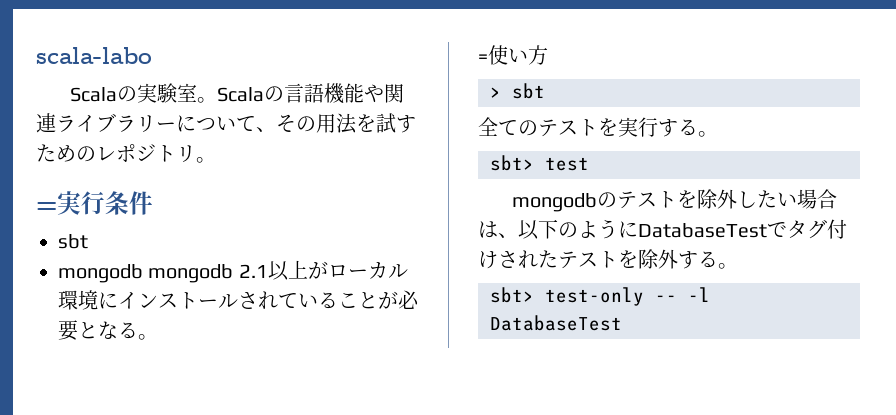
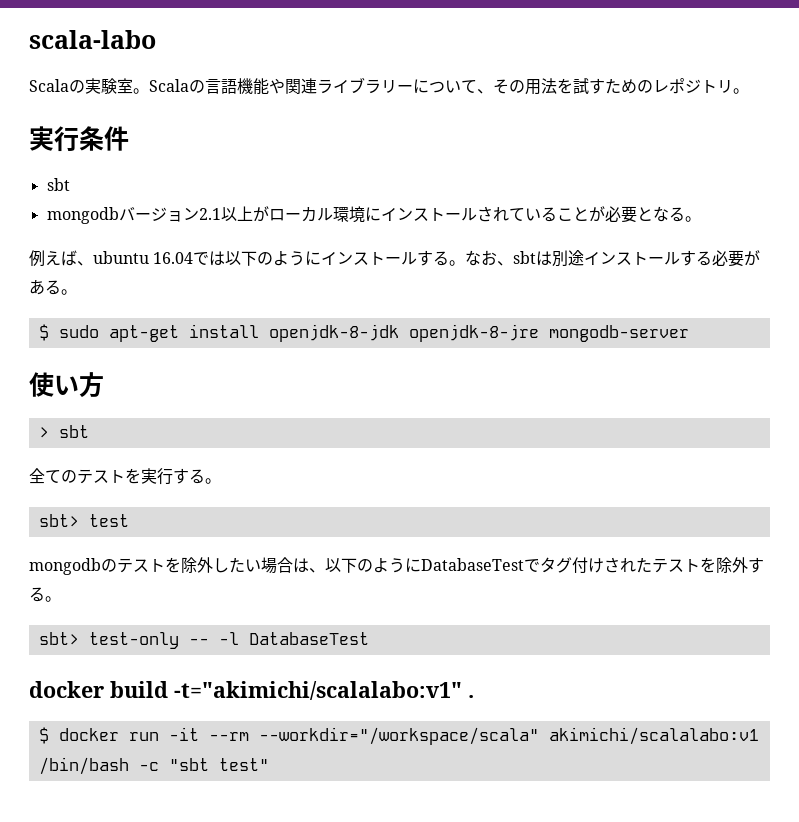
- =実行条件
+ 実行条件
- mongodb mongodb 2.1以上がローカル環境にインストールされていることが必要となる。
+ mongodbバージョン2.1以上がローカル環境にインストールされていることが必要となる。
- =使い方
+ 例えば、ubuntu 16.04では以下のようにインストールする。なお、sbtは別途インストールする必要がある。
+ $ sudo apt-get install openjdk-8-jdk openjdk-8-jre mongodb-server
+ 使い方
+ docker build -t="akimichi/scalalabo:v1" .
+ $ docker run -it --rm --workdir="/workspace/scala" akimichi/scalalabo:v1 /bin/bash -c "sbt test"

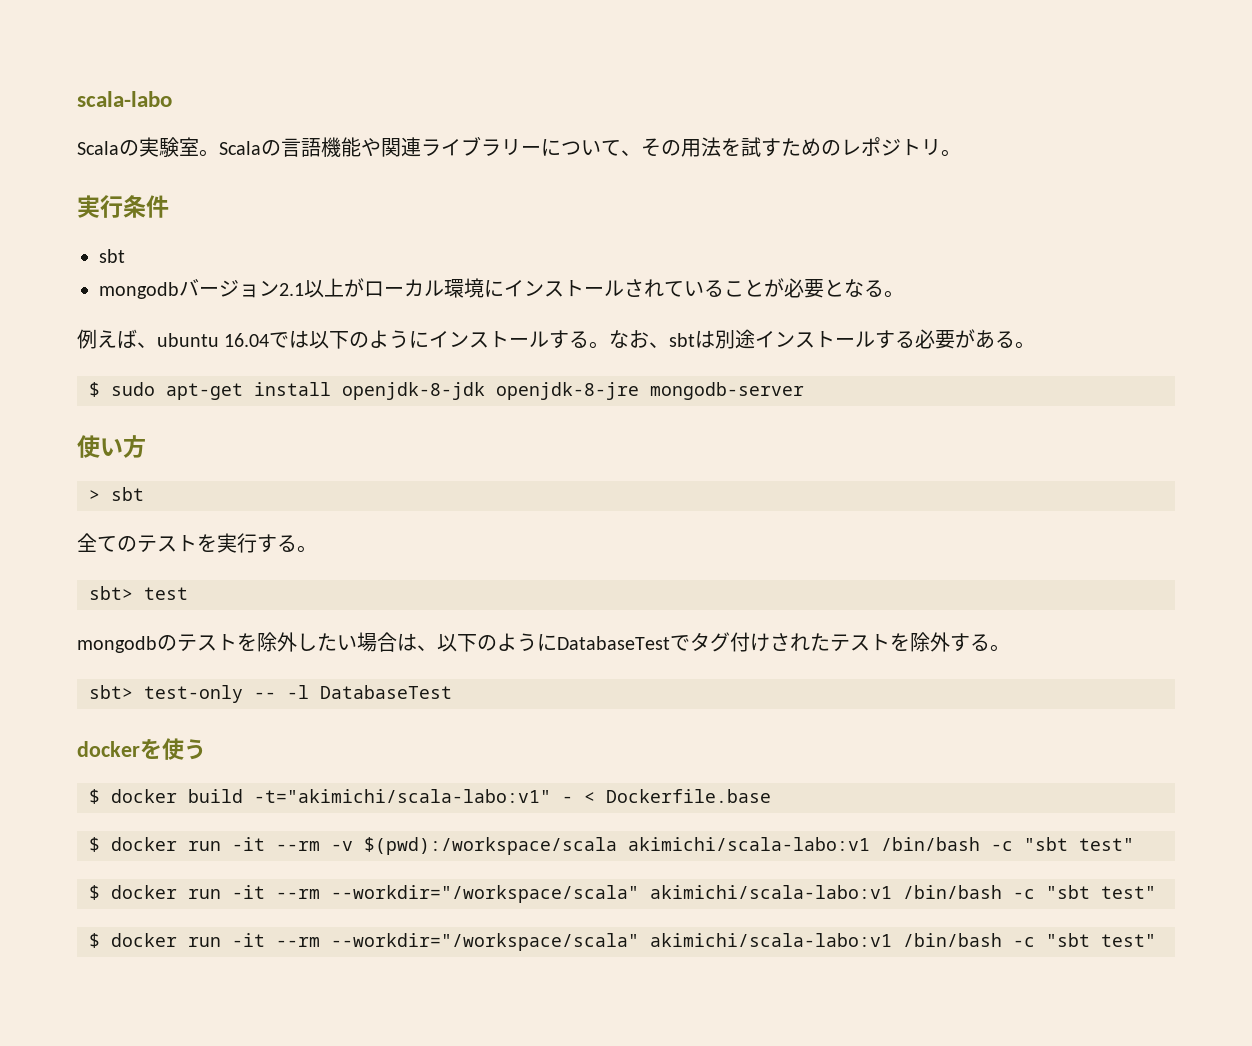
- docker build -t="akimichi/scalalabo:v1" .
- $ docker run -it --rm --workdir="/workspace/scala" akimichi/scalalabo:v1 /bin/bash -c "sbt test"
+ dockerを使う
+ $ docker build -t="akimichi/scala-labo:v1" - < Dockerfile.base
+ $ docker run -it --rm -v $(pwd):/workspace/scala akimichi/scala-labo:v1 /bin/bash -c "sbt test"
+ $ docker run -it --rm --workdir="/workspace/scala" akimichi/scala-labo:v1 /bin/bash -c "sbt test"
+ $ docker run -it --rm --workdir="/workspace/scala" akimichi/scala-labo:v1 /bin/bash -c "sbt test"

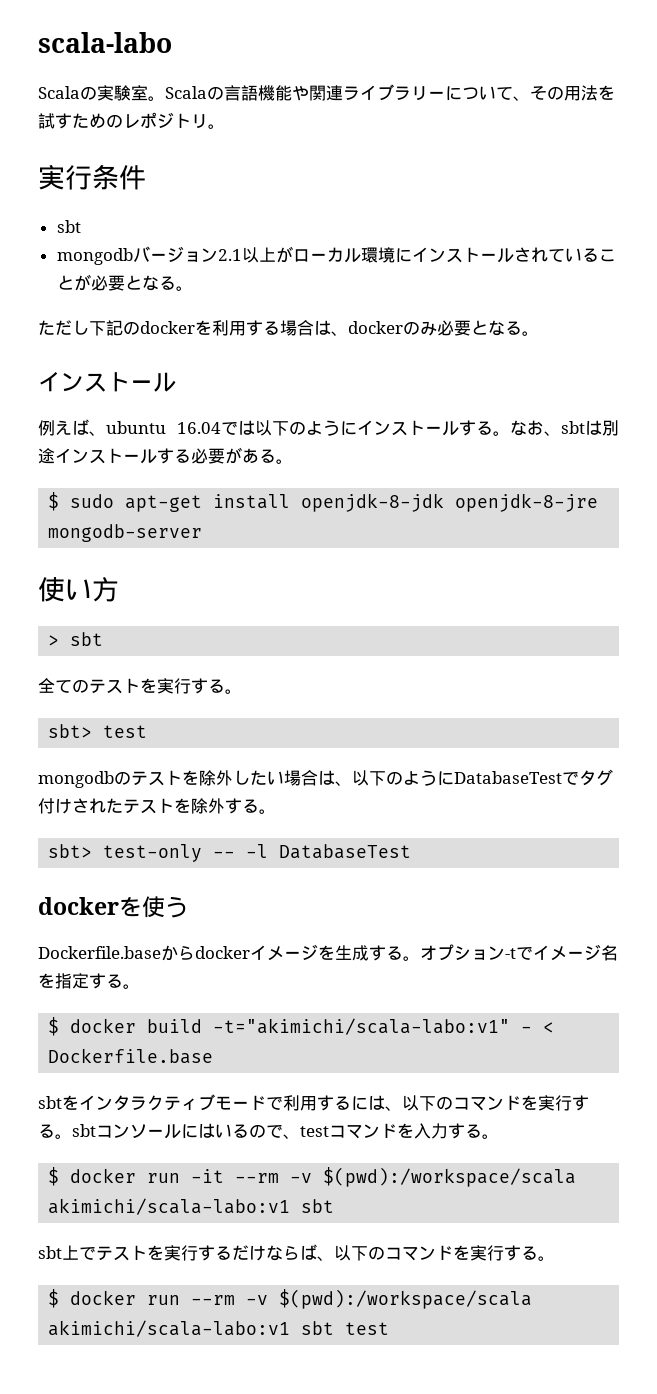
+ ただし下記のdockerを利用する場合は、dockerのみ必要となる。
+ インストール
+ Dockerfile.baseからdockerイメージを生成する。オプション-tでイメージ名を指定する。
+ sbtをインタラクティブモードで利用するには、以下のコマンドを実行する。sbtコンソールにはいるので、testコマンドを入力する。
- $ docker run -it --rm -v $(pwd):/workspace/scala akimichi/scala-labo:v1 /bin/bash -c "sbt test"
- $ docker run -it --rm --workdir="/workspace/scala" akimichi/scala-labo:v1 /bin/bash -c "sbt test"
- $ docker run -it --rm --workdir="/workspace/scala" akimichi/scala-labo:v1 /bin/bash -c "sbt test"
+ $ docker run -it --rm -v $(pwd):/workspace/scala akimichi/scala-labo:v1 sbt
+ sbt上でテストを実行するだけならば、以下のコマンドを実行する。
+ $ docker run --rm -v $(pwd):/workspace/scala akimichi/scala-labo:v1 sbt test

